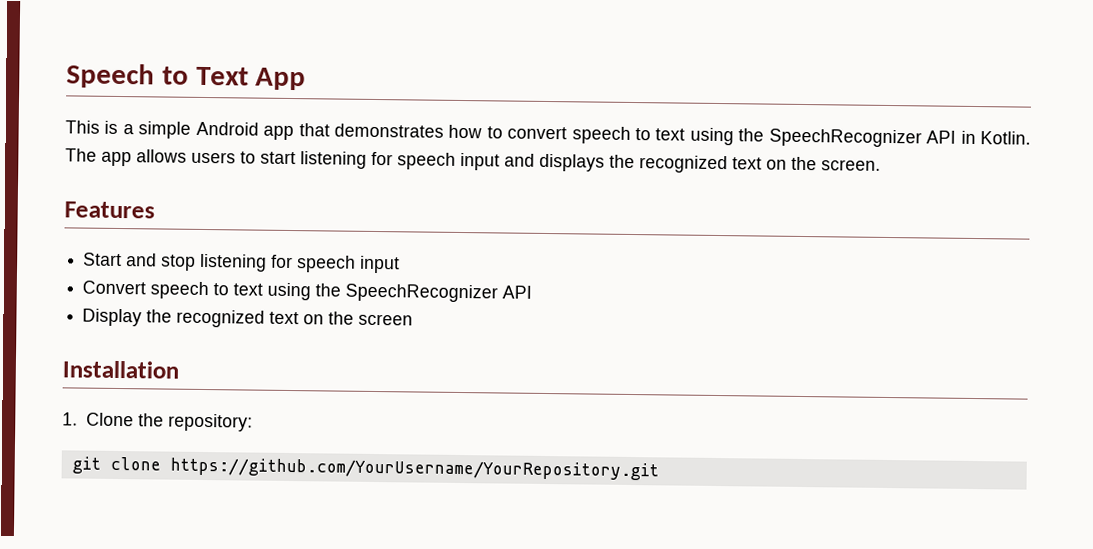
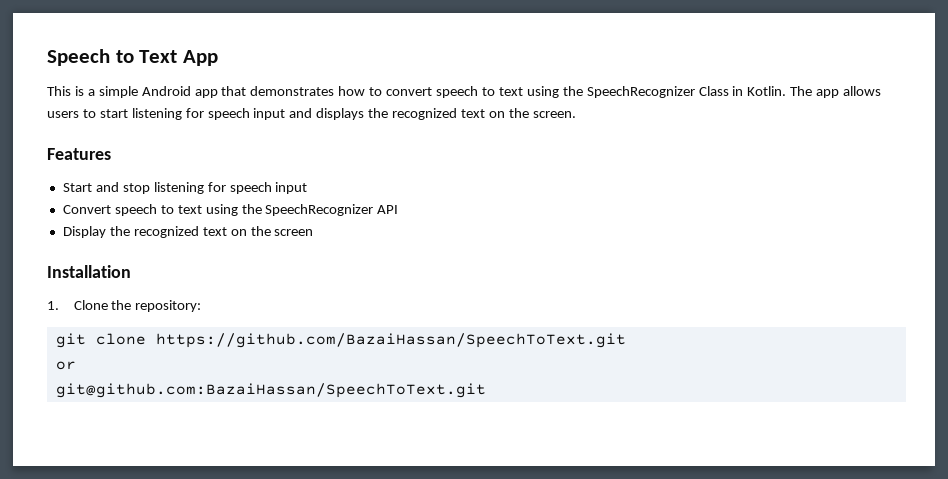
- This is a simple Android app that demonstrates how to convert speech to text using the SpeechRecognizer API in Kotlin.
+ This is a simple Android app that demonstrates how to convert speech to text using the SpeechRecognizer Class in Kotlin.
- git clone https://github.com/YourUsername/YourRepository.git
+ git clone https://github.com/BazaiHassan/SpeechToText.git
+ or
+ git@github.com:BazaiHassan/SpeechToText.git

